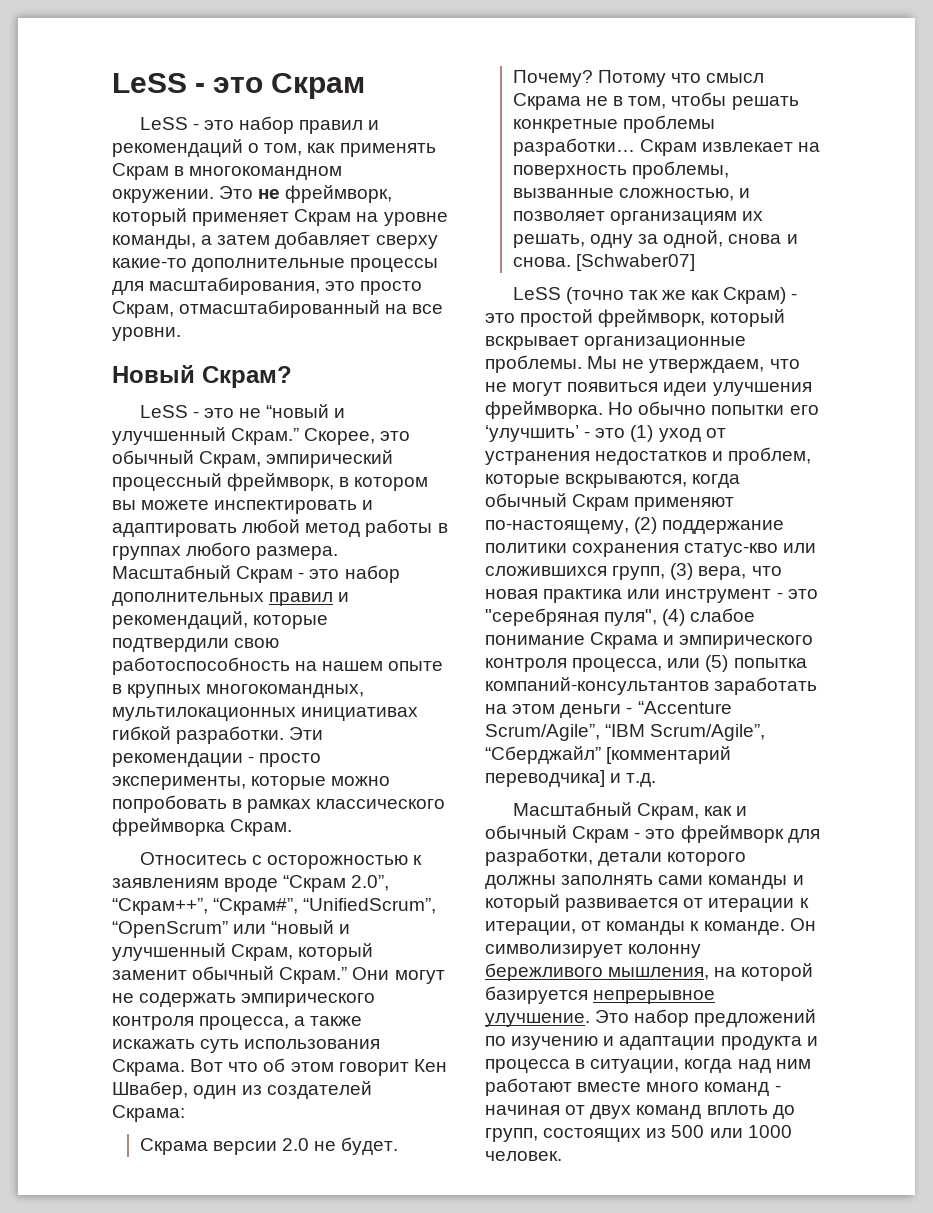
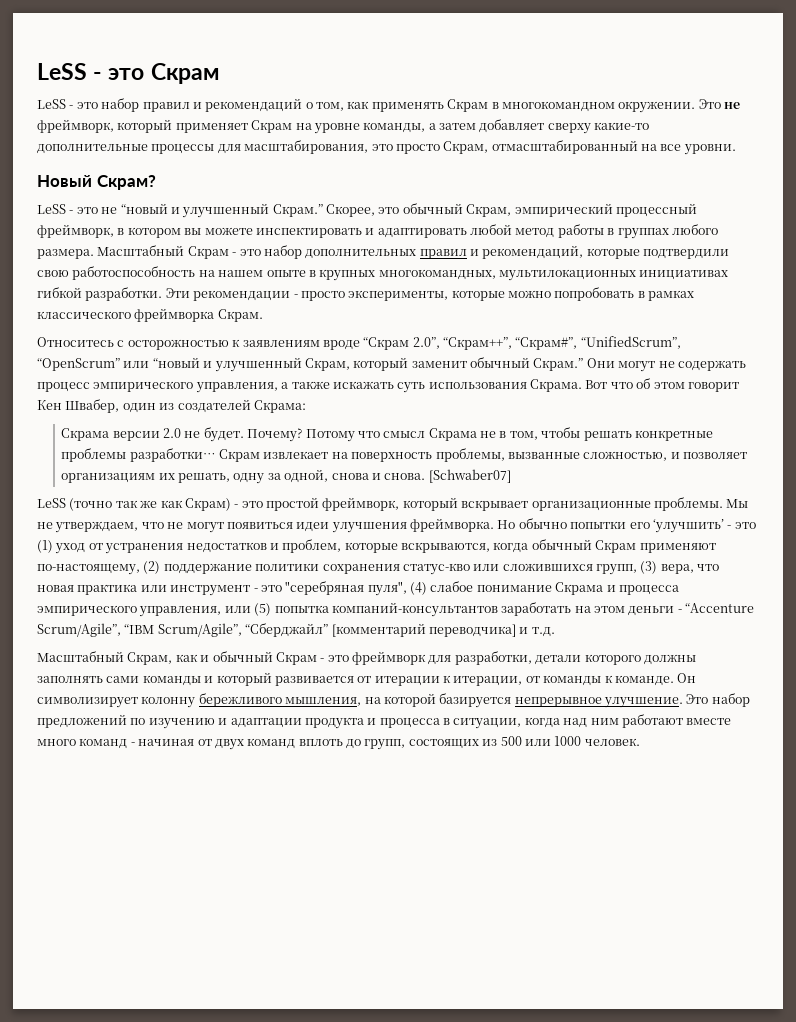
- Они могут не содержать эмпирического контроля процесса, а также искажать суть использования Скрама.
+ Они могут не содержать процесс эмпирического управления, а также искажать суть использования Скрама.
- Но обычно попытки его ‘улучшить’ - это (1) уход от устранения недостатков и проблем, которые вскрываются, когда обычный Скрам применяют по-настоящему, (2) поддержание политики сохранения статус-кво или сложившихся групп, (3) вера, что новая практика или инструмент - это "серебряная пуля", (4) слабое понимание Скрама и эмпирического контроля процесса, или (5) попытка компаний-консультантов заработать на этом деньги - “Accenture Scrum/Agile”, “IBM Scrum/Agile”, “Сберджайл” [комментарий переводчика] и т.д.
+ Но обычно попытки его ‘улучшить’ - это (1) уход от устранения недостатков и проблем, которые вскрываются, когда обычный Скрам применяют по-настоящему, (2) поддержание политики сохранения статус-кво или сложившихся групп, (3) вера, что новая практика или инструмент - это "серебряная пуля", (4) слабое понимание Скрама и процесса эмпирического управления, или (5) попытка компаний-консультантов заработать на этом деньги - “Accenture Scrum/Agile”, “IBM Scrum/Agile”, “Сберджайл” [комментарий переводчика] и т.д.

